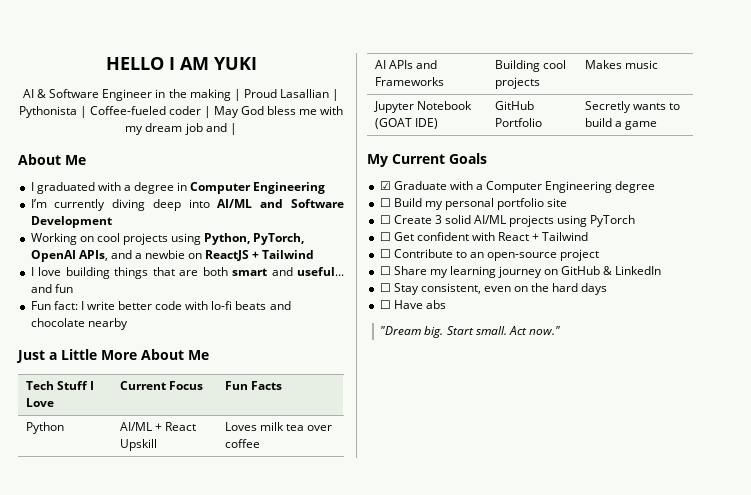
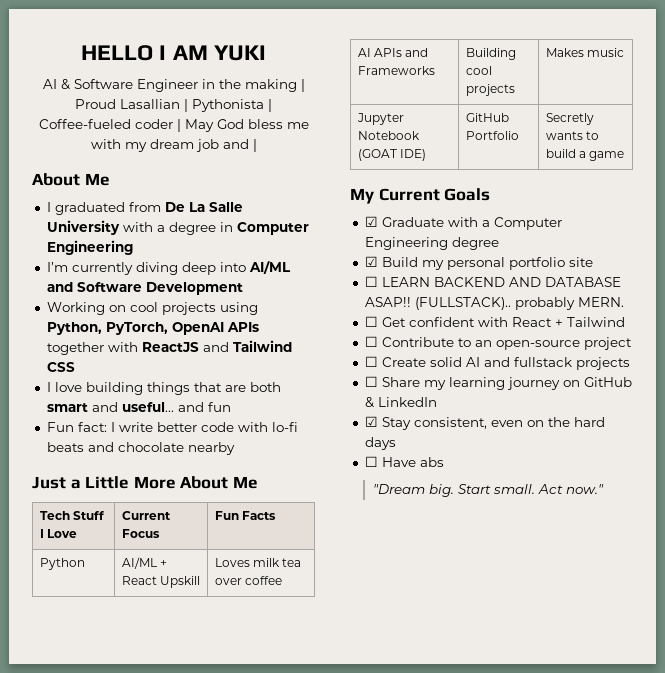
- I graduated with a degree in Computer Engineering
+ I graduated from De La Salle University with a degree in Computer Engineering
- Working on cool projects using Python, PyTorch, OpenAI APIs, and a newbie on ReactJS + Tailwind
+ Working on cool projects using Python, PyTorch, OpenAI APIs together with ReactJS and Tailwind CSS
- ☐ Build my personal portfolio site
+ ☑ Build my personal portfolio site
- ☐ Create 3 solid AI/ML projects using PyTorch
+ ☐ LEARN BACKEND AND DATABASE ASAP!! (FULLSTACK).. probably MERN.
+ ☐ Create solid AI and fullstack projects
- ☐ Stay consistent, even on the hard days
+ ☑ Stay consistent, even on the hard days

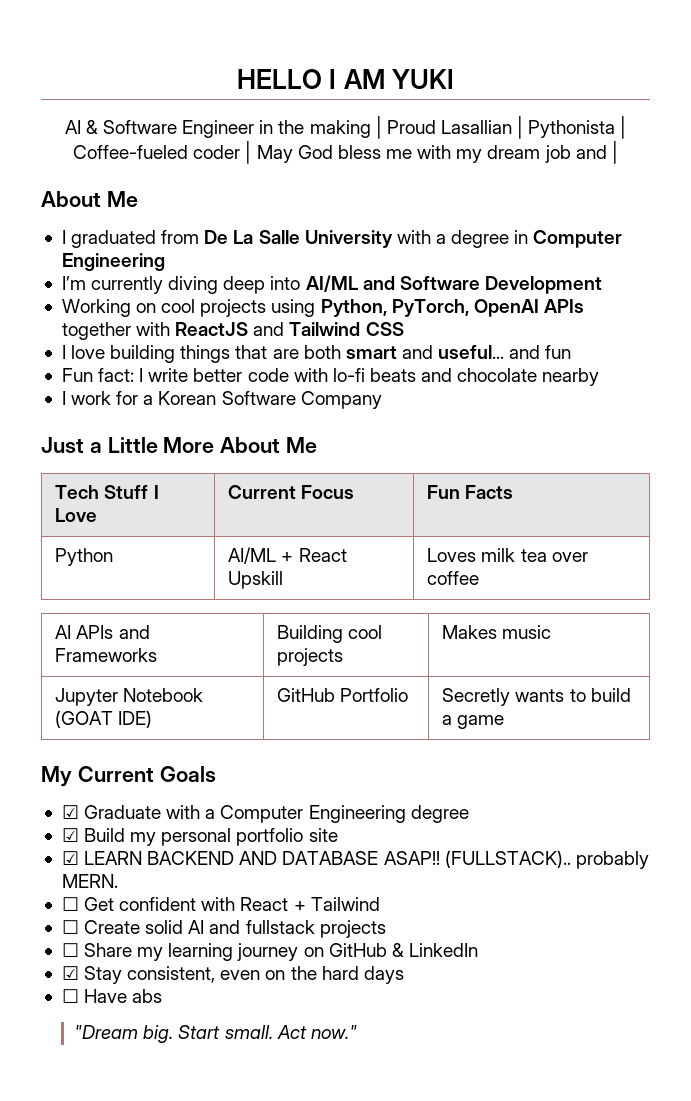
+ I work for a Korean Software Company
- ☐ LEARN BACKEND AND DATABASE ASAP!!
+ ☑ LEARN BACKEND AND DATABASE ASAP!!
- ☐ Contribute to an open-source project

